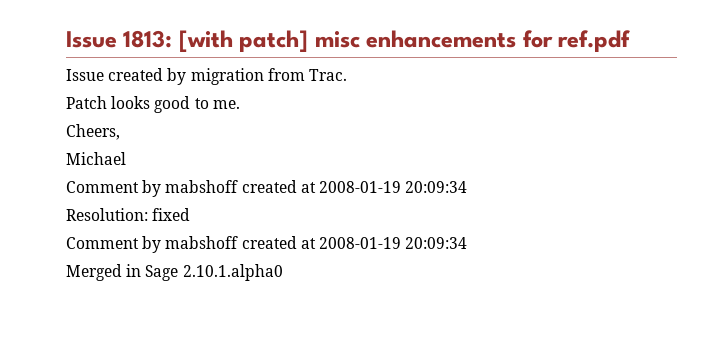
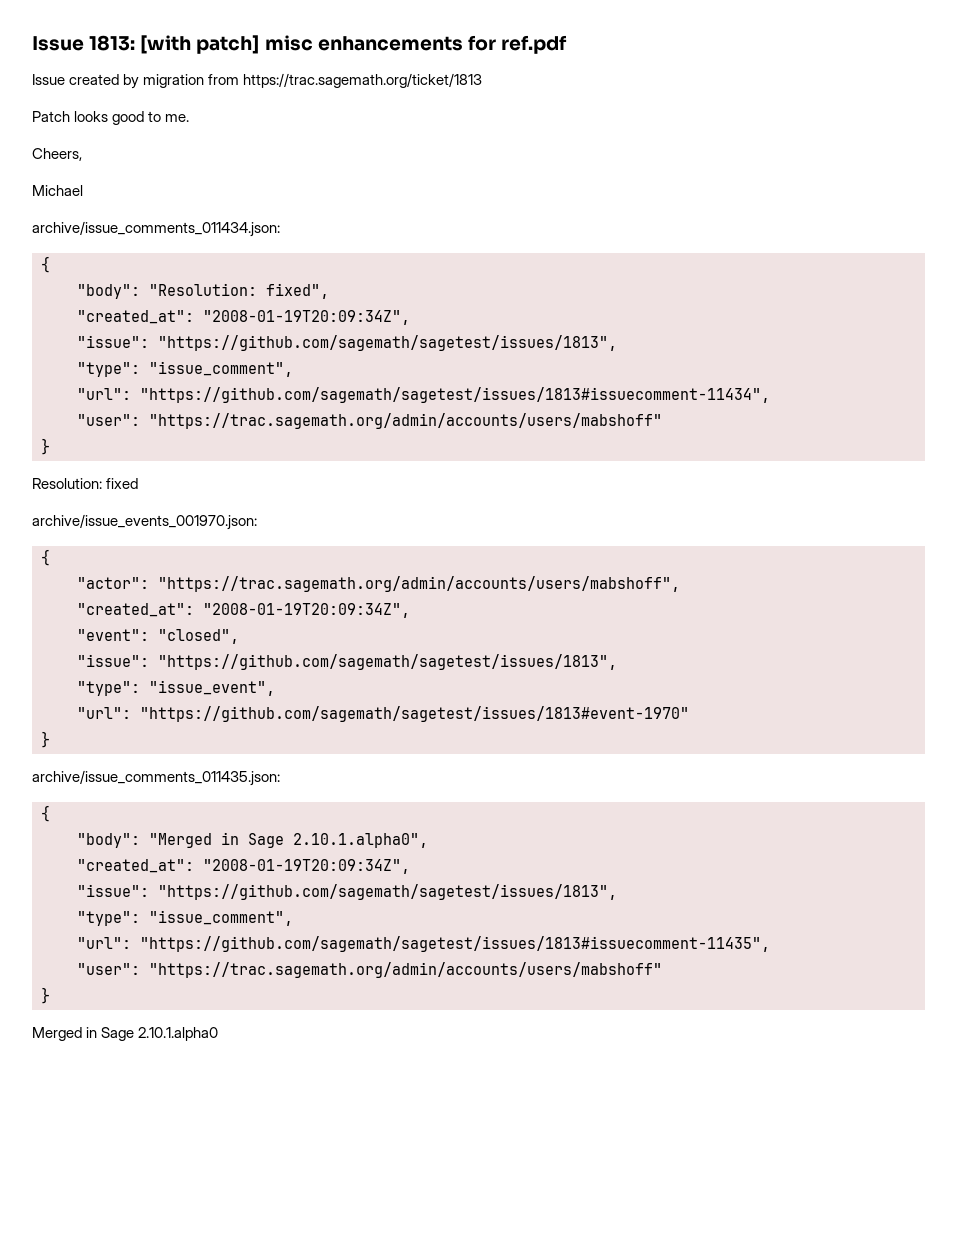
- Issue created by migration from Trac.
+ Issue created by migration from https://trac.sagemath.org/ticket/1813
  Michael
- Comment by mabshoff created at 2008-01-19 20:09:34
+ archive/issue_comments_011434.json:
+ {
+ "body": "Resolution: fixed",
+ "created_at": "2008-01-19T20:09:34Z",
+ "issue": "https://github.com/sagemath/sagetest/issues/1813",
+ "type": "issue_comment",
+ "url": "https://github.com/sagemath/sagetest/issues/1813#issuecomment-11434",
+ "user": "https://trac.sagemath.org/admin/accounts/users/mabshoff"
+ }
  Resolution: fixed
- Comment by mabshoff created at 2008-01-19 20:09:34
+ archive/issue_events_001970.json:
+ {
+ "actor": "https://trac.sagemath.org/admin/accounts/users/mabshoff",
+ "created_at": "2008-01-19T20:09:34Z",
+ "event": "closed",
+ "issue": "https://github.com/sagemath/sagetest/issues/1813",
+ "type": "issue_event",
+ "url": "https://github.com/sagemath/sagetest/issues/1813#event-1970"
+ }
+ archive/issue_comments_011435.json:
+ {
+ "body": "Merged in Sage 2.10.1.alpha0",
+ "created_at": "2008-01-19T20:09:34Z",
+ "issue": "https://github.com/sagemath/sagetest/issues/1813",
+ "type": "issue_comment",
+ "url": "https://github.com/sagemath/sagetest/issues/1813#issuecomment-11435",
+ "user": "https://trac.sagemath.org/admin/accounts/users/mabshoff"
+ }

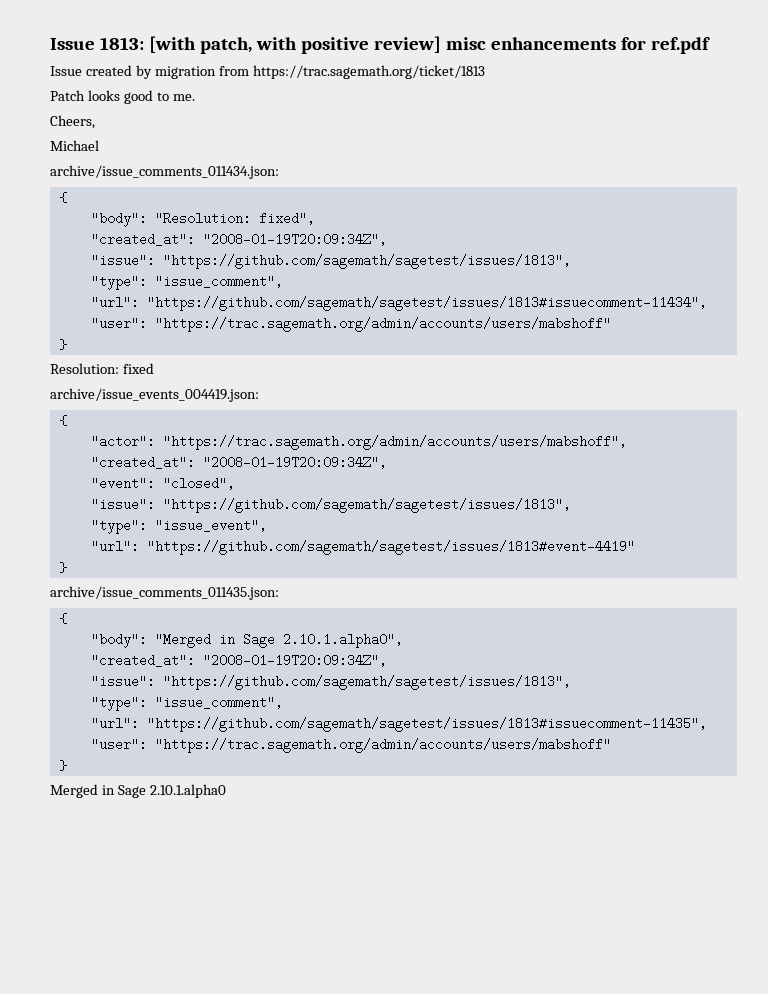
- Issue 1813: [with patch] misc enhancements for ref.pdf
+ Issue 1813: [with patch, with positive review] misc enhancements for ref.pdf
- archive/issue_events_001970.json:
+ archive/issue_events_004419.json:
- "url": "https://github.com/sagemath/sagetest/issues/1813#event-1970"
+ "url": "https://github.com/sagemath/sagetest/issues/1813#event-4419"

